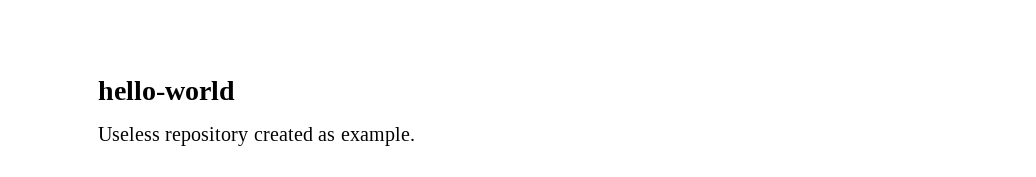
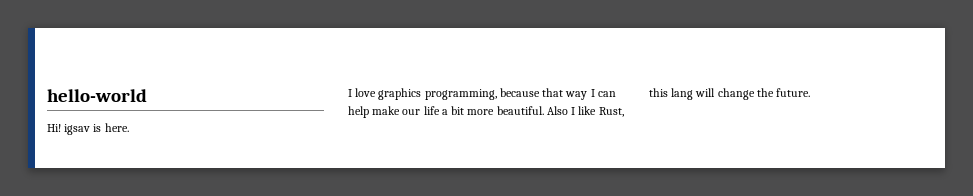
- Useless repository created as example.
+ Hi! igsav is here.
+ I love graphics programming, because that way I can help make our life a bit more beautiful. Also I like Rust, this lang will change the future.

